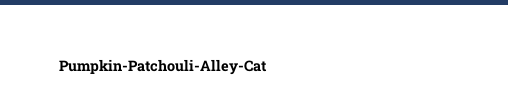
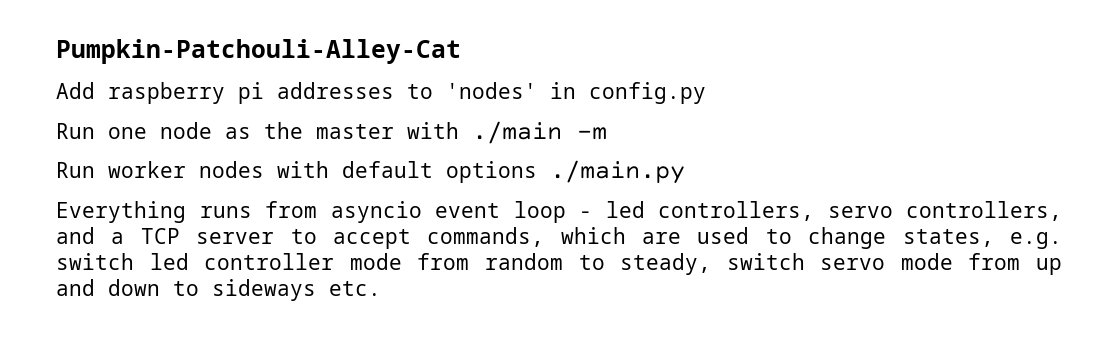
+ Add raspberry pi addresses to 'nodes' in config.py
+ Run one node as the master with ./main -m
+ Run worker nodes with default options ./main.py
+ Everything runs from asyncio event loop - led controllers, servo controllers, and a TCP server to accept commands, which are used to change states, e.g. switch led controller mode from random to steady, switch servo mode from up and down to sideways etc.

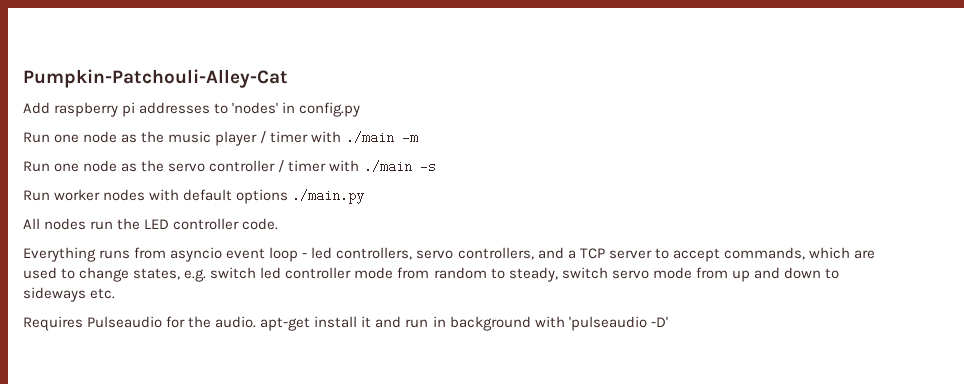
- Run one node as the master with ./main -m
+ Run one node as the music player / timer with ./main -m
+ Run one node as the servo controller / timer with ./main -s
+ All nodes run the LED controller code.
+ Requires Pulseaudio for the audio. apt-get install it and run in background with 'pulseaudio -D'

